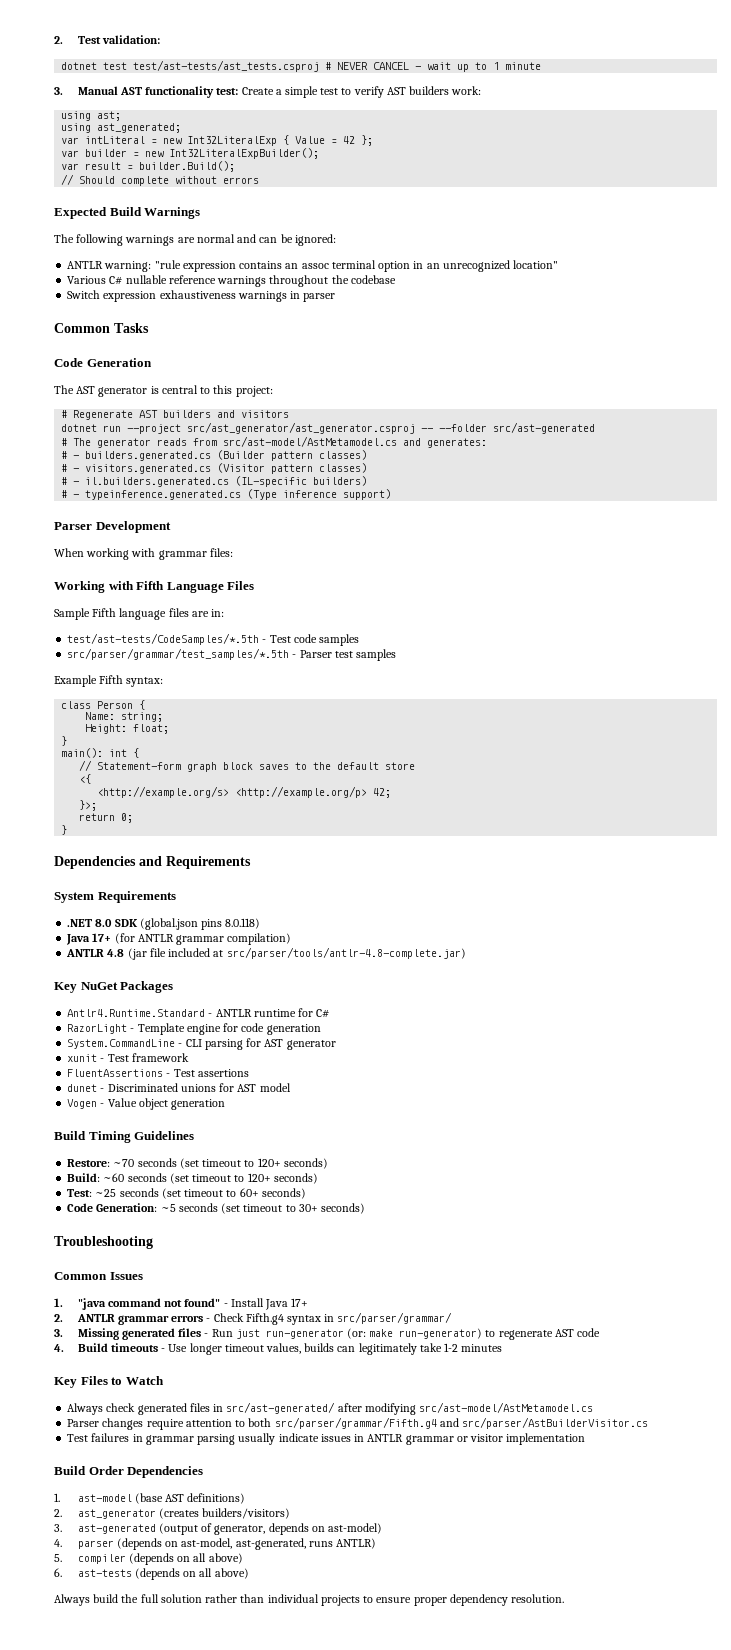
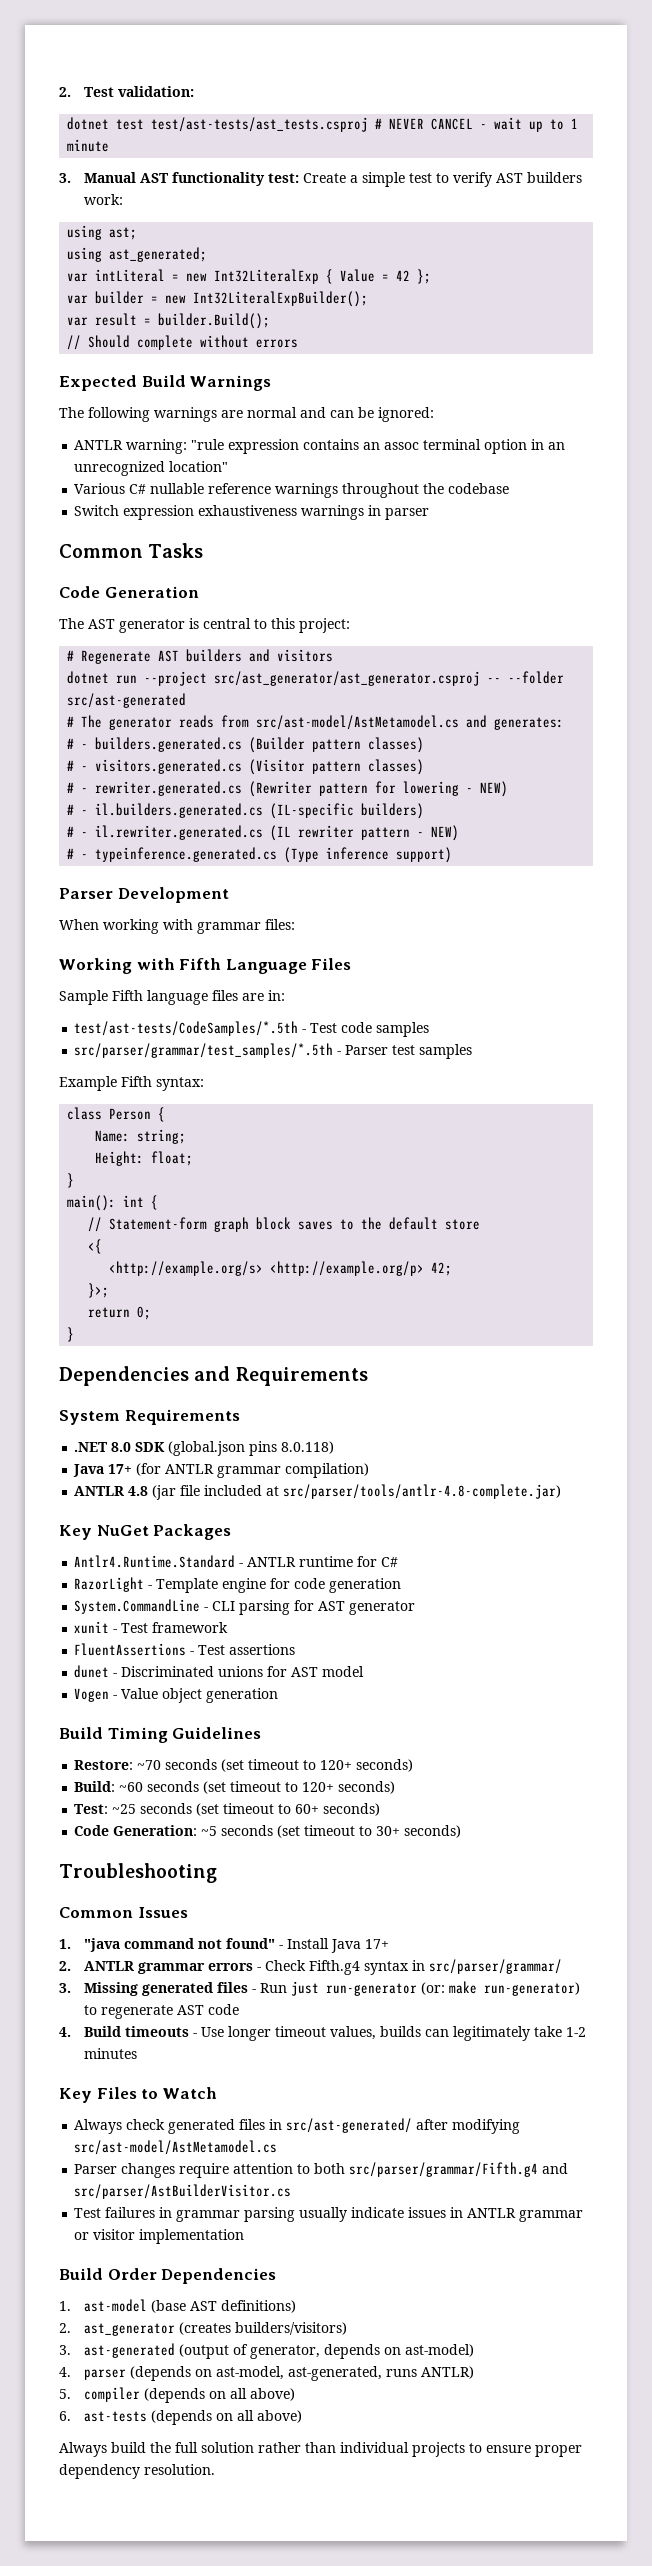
+ # - rewriter.generated.cs (Rewriter pattern for lowering - NEW)
+ # - il.rewriter.generated.cs (IL rewriter pattern - NEW)

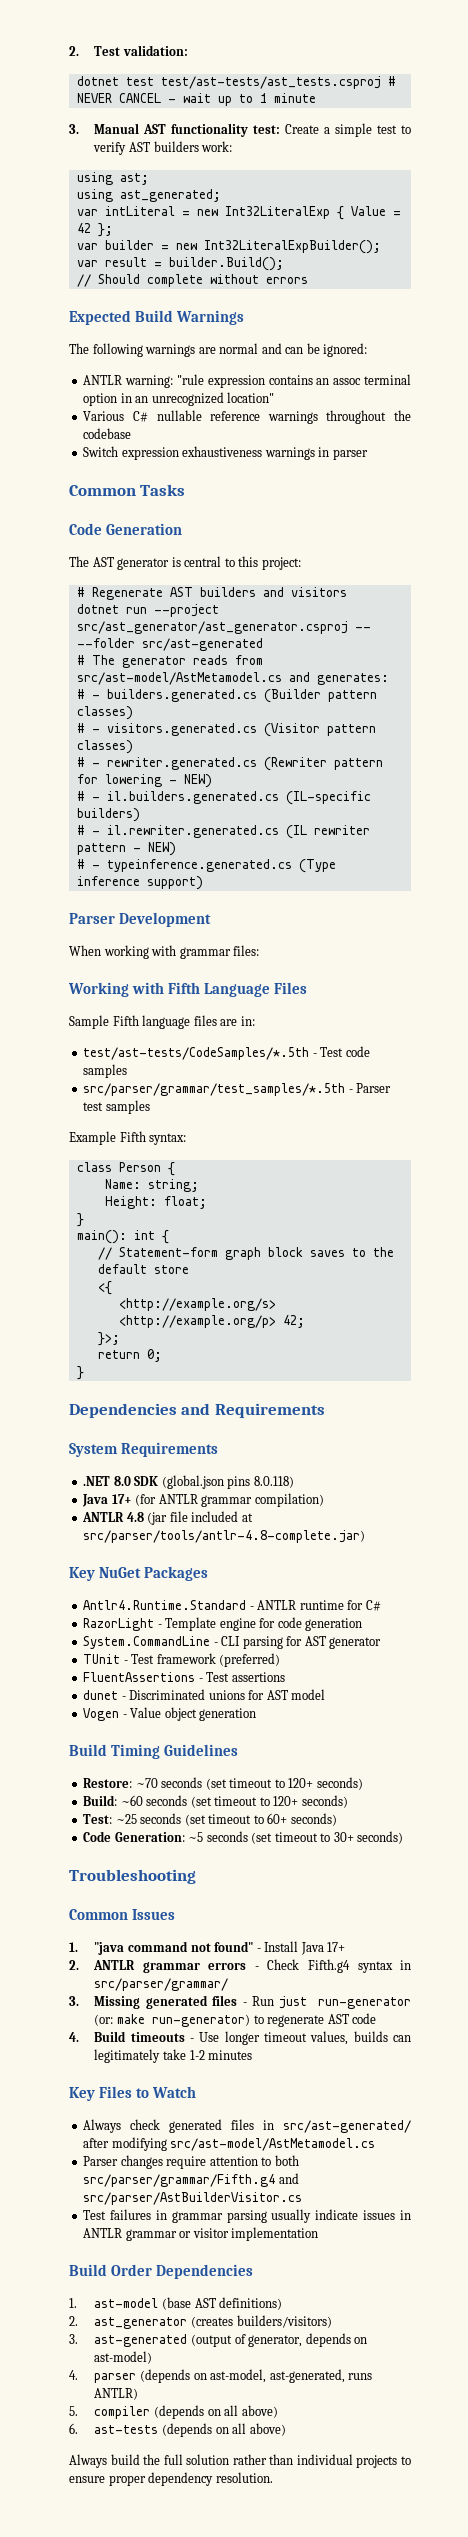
- xunit - Test framework
+ TUnit - Test framework (preferred)

